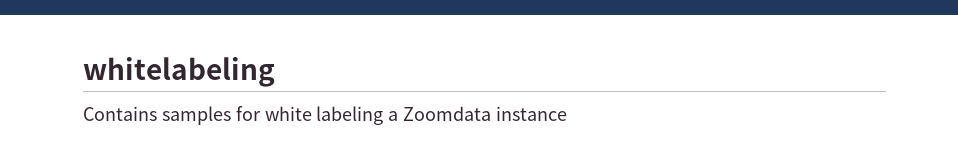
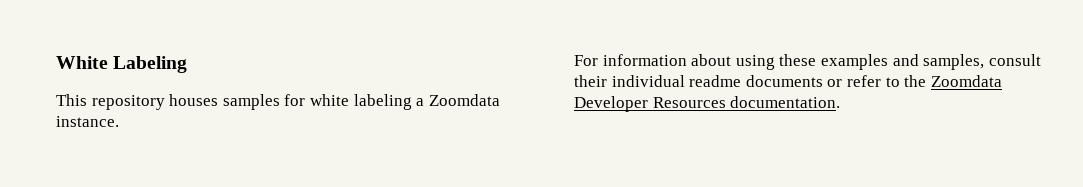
- whitelabeling
- Contains samples for white labeling a Zoomdata instance
+ White Labeling
+ This repository houses samples for white labeling a Zoomdata instance.
+ For information about using these examples and samples, consult their individual readme documents or refer to the Zoomdata Developer Resources documentation.

